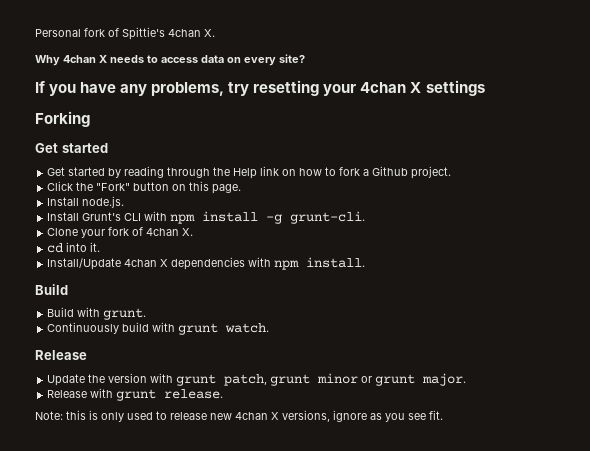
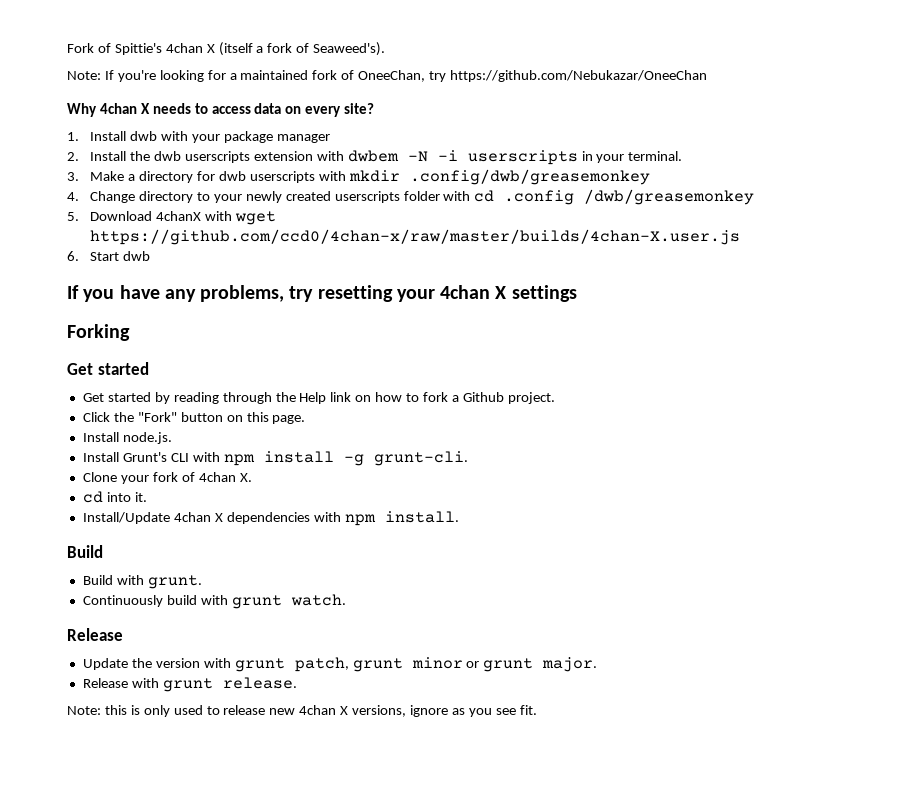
- Personal fork of Spittie's 4chan X.
+ Fork of Spittie's 4chan X (itself a fork of Seaweed's).
+ Note: If you're looking for a maintained fork of OneeChan, try https://github.com/Nebukazar/OneeChan
+ 1. Install dwb with your package manager
+ 2. Install the dwb userscripts extension with dwbem -N -i userscripts in your terminal.
+ 3. Make a directory for dwb userscripts with mkdir .config/dwb/greasemonkey
+ 4. Change directory to your newly created userscripts folder with cd .config /dwb/greasemonkey
+ 5. Download 4chanX with wget https://github.com/ccd0/4chan-x/raw/master/builds/4chan-X.user.js
+ 6. Start dwb

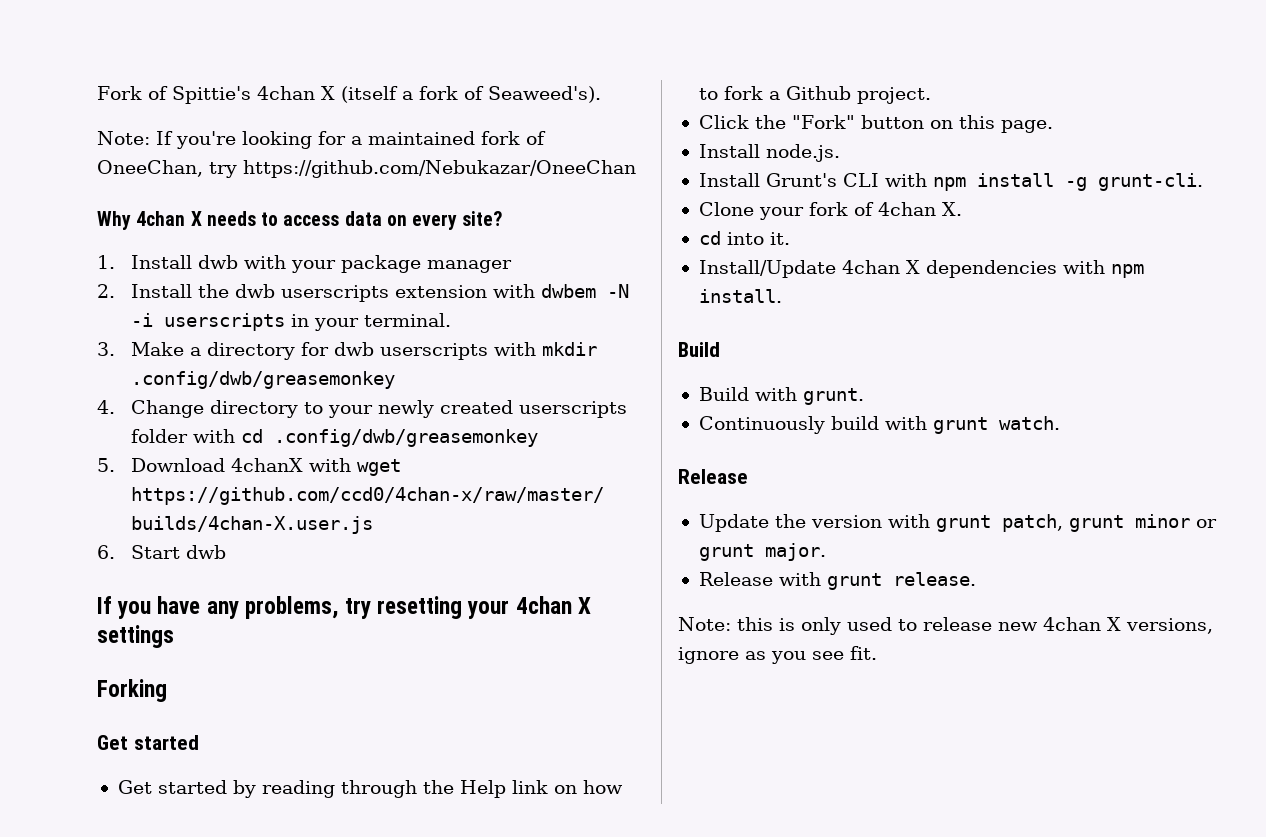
- 4. Change directory to your newly created userscripts folder with cd .config /dwb/greasemonkey
+ 4. Change directory to your newly created userscripts folder with cd .config/dwb/greasemonkey

